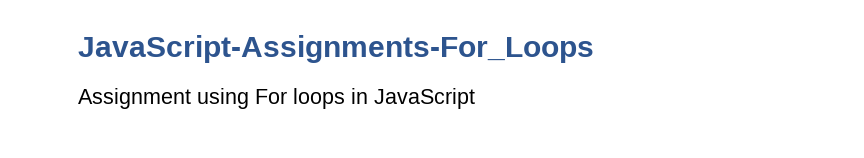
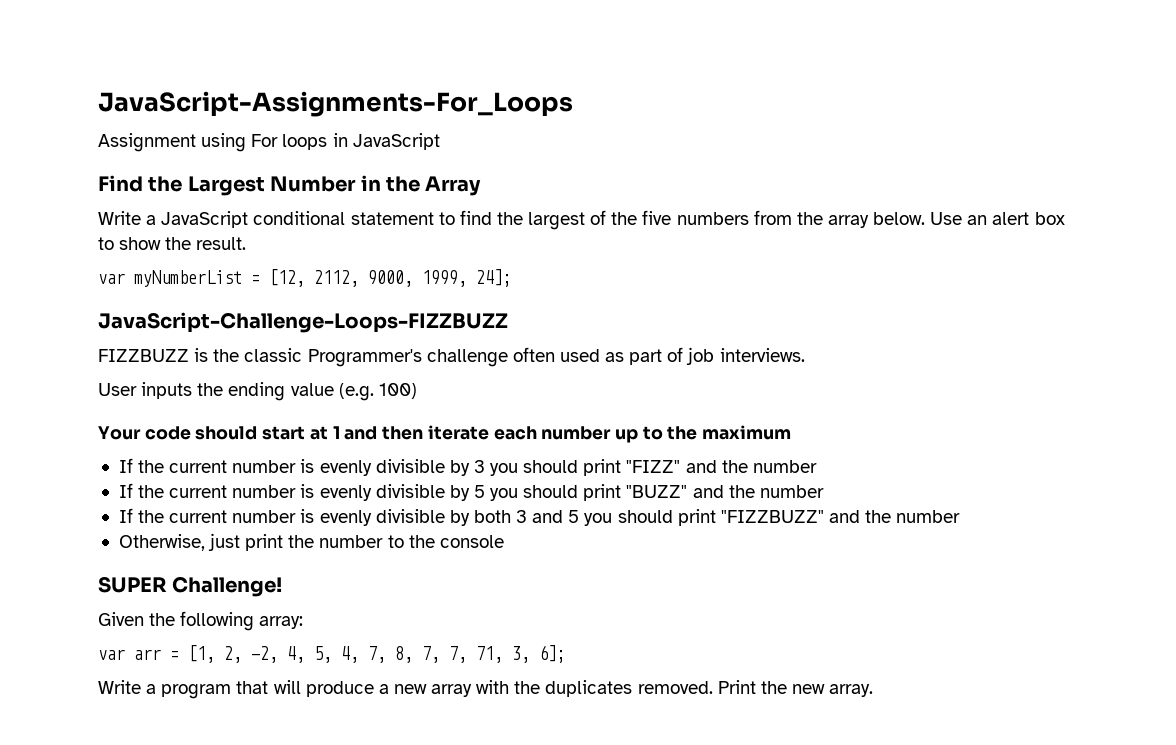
+ Find the Largest Number in the Array
+ Write a JavaScript conditional statement to find the largest of the five numbers from the array below. Use an alert box to show the result.
+ var myNumberList = [12, 2112, 9000, 1999, 24];
+ JavaScript-Challenge-Loops-FIZZBUZZ
+ FIZZBUZZ is the classic Programmer's challenge often used as part of job interviews.
+ User inputs the ending value (e.g. 100)
+ Your code should start at 1 and then iterate each number up to the maximum
+ If the current number is evenly divisible by 3 you should print "FIZZ" and the number
+ If the current number is evenly divisible by 5 you should print "BUZZ" and the number
+ If the current number is evenly divisible by both 3 and 5 you should print "FIZZBUZZ" and the number
+ Otherwise, just print the number to the console
+ SUPER Challenge!
+ Given the following array:
+ var arr = [1, 2, -2, 4, 5, 4, 7, 8, 7, 7, 71, 3, 6];
+ Write a program that will produce a new array with the duplicates removed. Print the new array.

